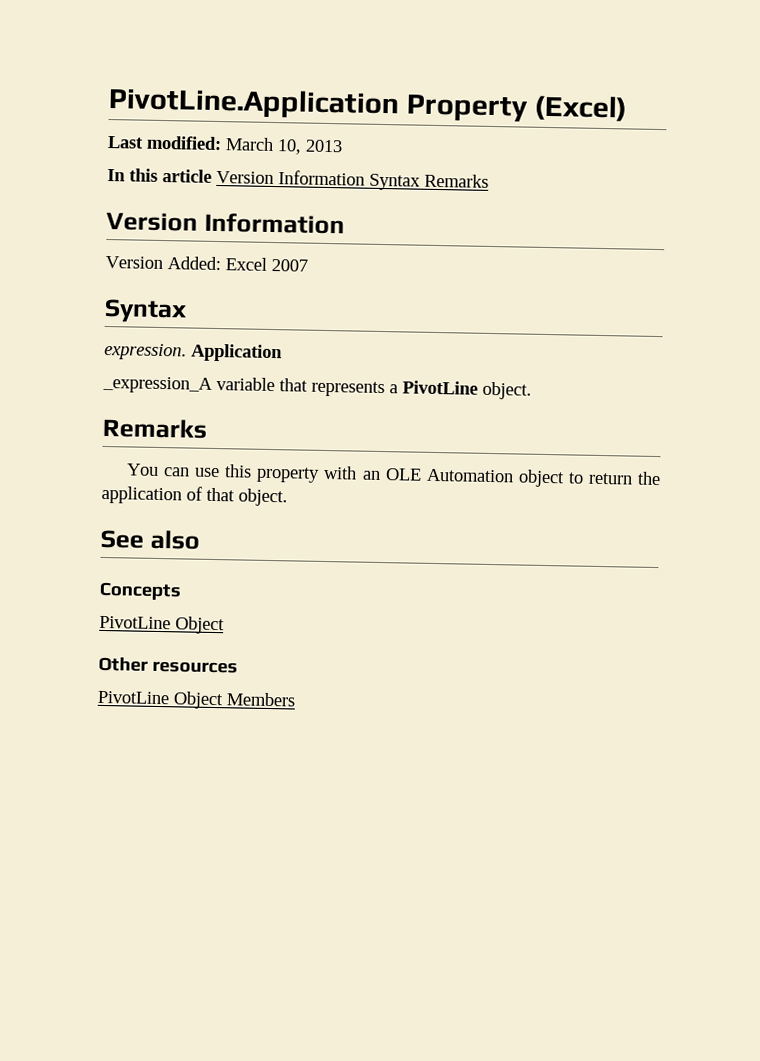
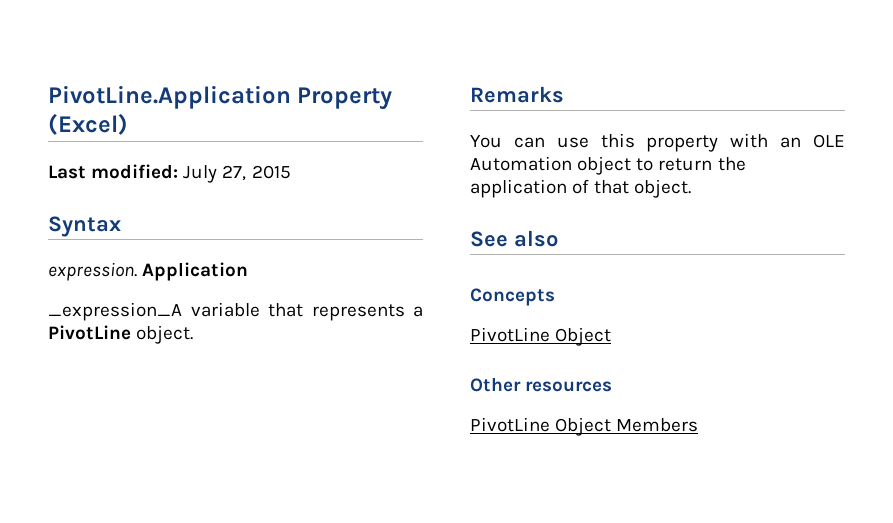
- Last modified: March 10, 2013
- In this article Version Information Syntax Remarks
- Version Information
- Version Added: Excel 2007
+ Last modified: July 27, 2015

